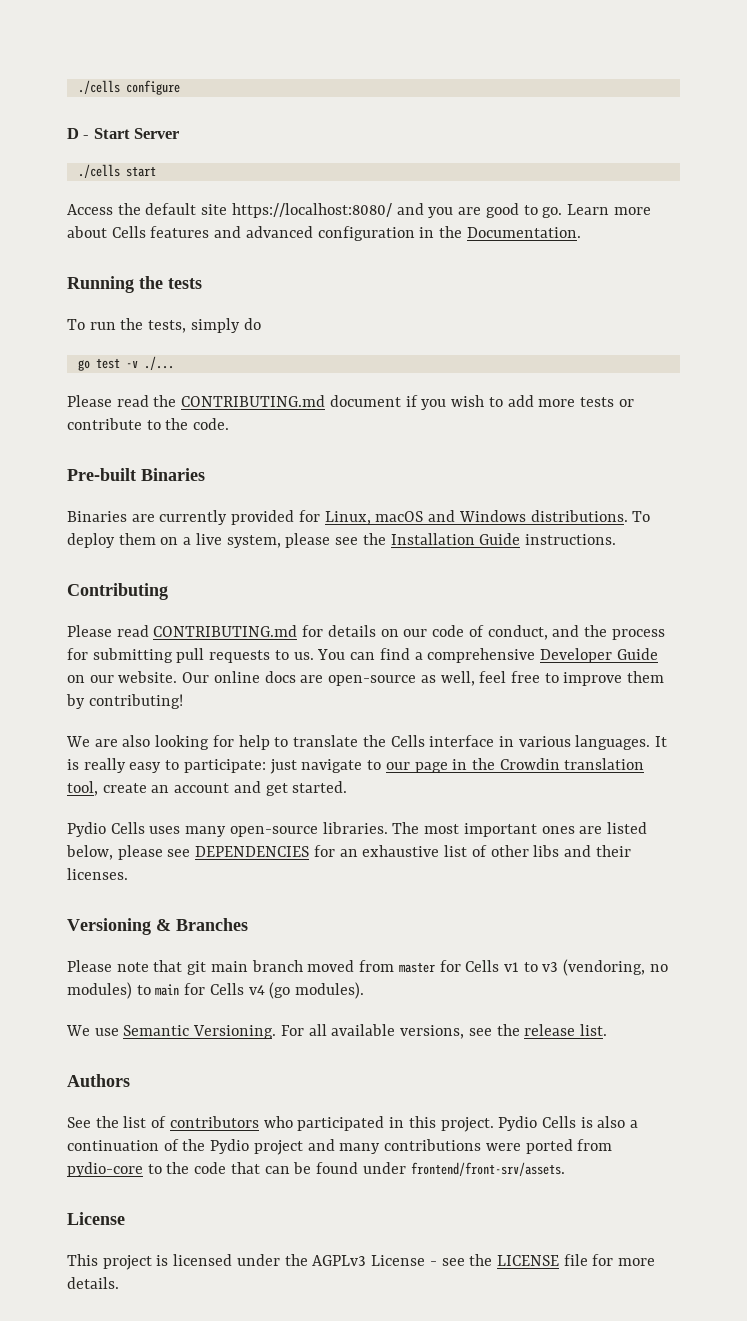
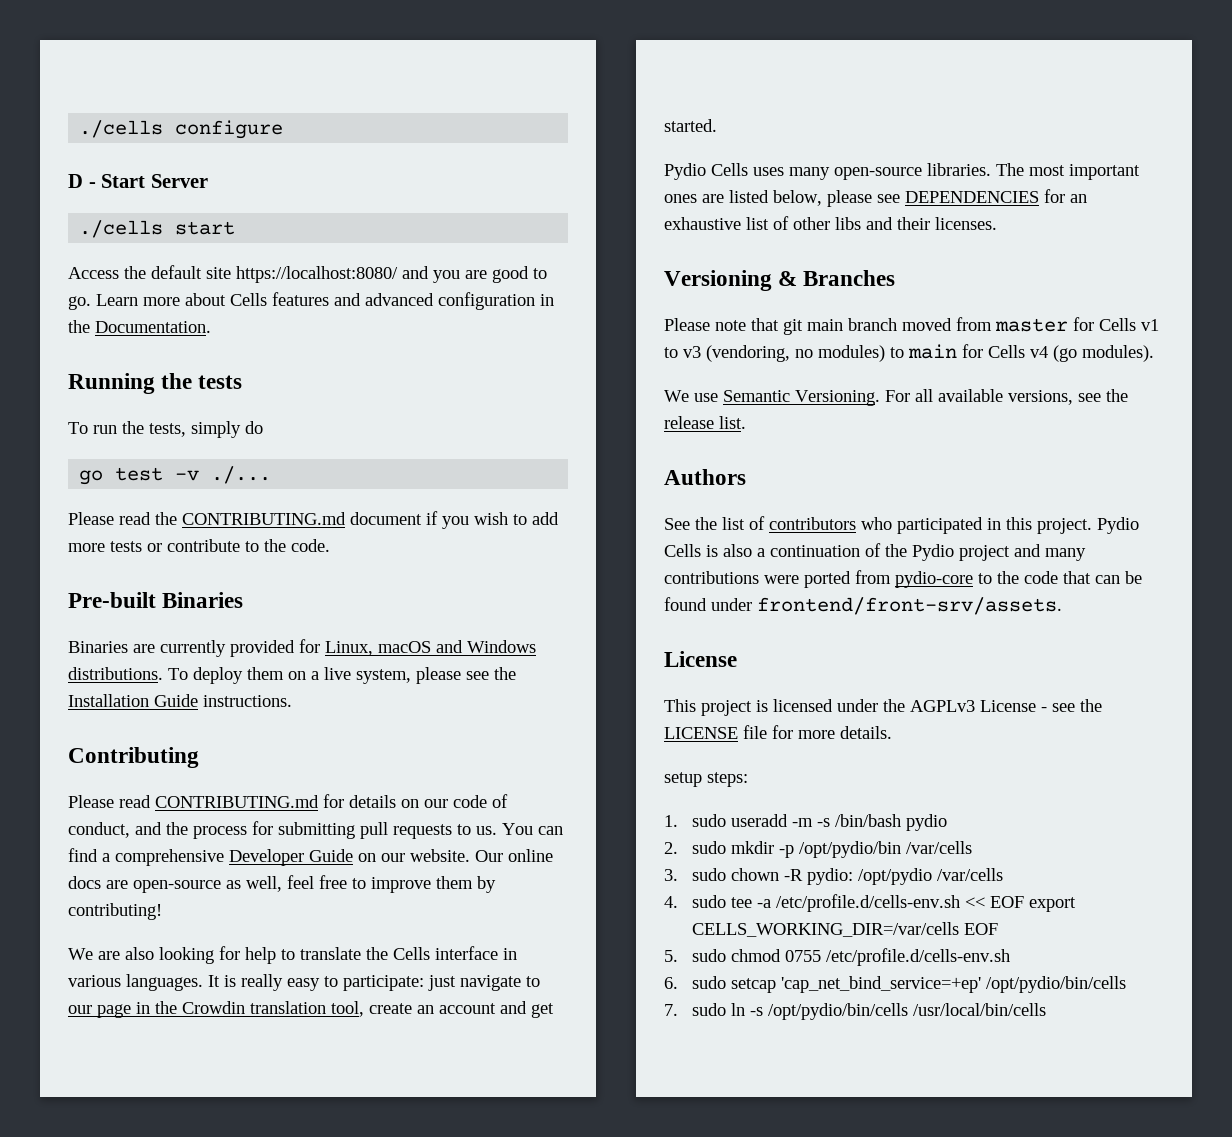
+ setup steps:
+ 1. sudo useradd -m -s /bin/bash pydio
+ 2. sudo mkdir -p /opt/pydio/bin /var/cells
+ 3. sudo chown -R pydio: /opt/pydio /var/cells
+ 4. sudo tee -a /etc/profile.d/cells-env.sh << EOF export CELLS_WORKING_DIR=/var/cells EOF
+ 5. sudo chmod 0755 /etc/profile.d/cells-env.sh
+ 6. sudo setcap 'cap_net_bind_service=+ep' /opt/pydio/bin/cells
+ 7. sudo ln -s /opt/pydio/bin/cells /usr/local/bin/cells

